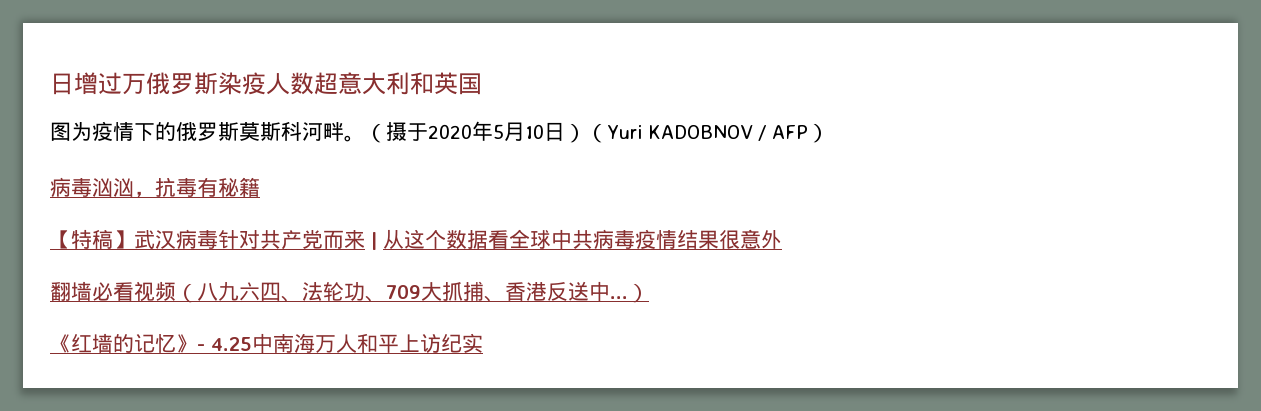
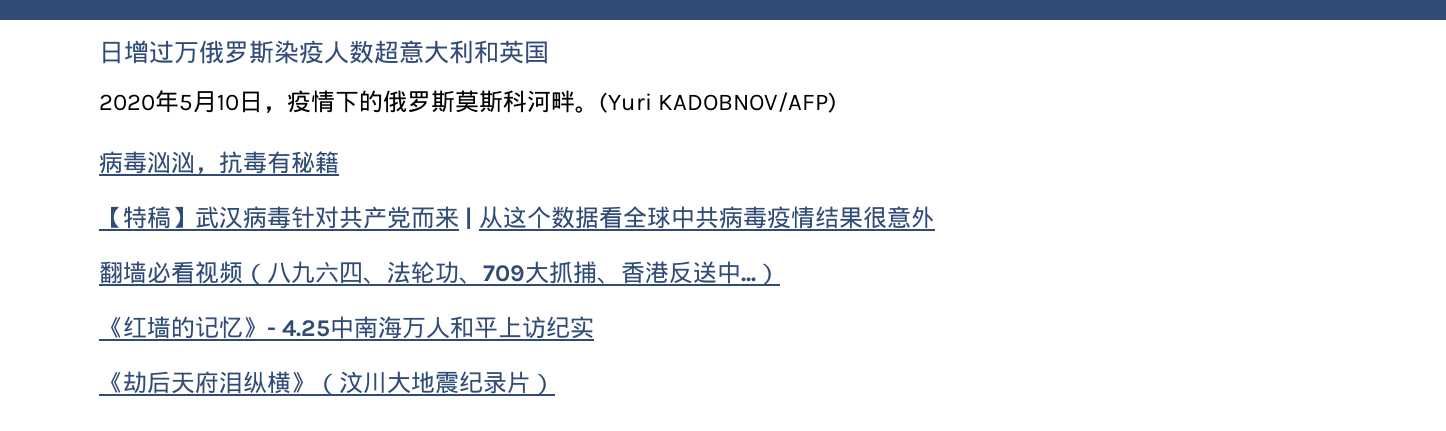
- 图为疫情下的俄罗斯莫斯科河畔。
+ 2020年5月10日，疫情下的俄罗斯莫斯科河畔。
- （摄于2020年5月10日）（Yuri KADOBNOV / AFP）
+ (Yuri KADOBNOV/AFP)
+ 《劫后天府泪纵横》（汶川大地震纪录片）

